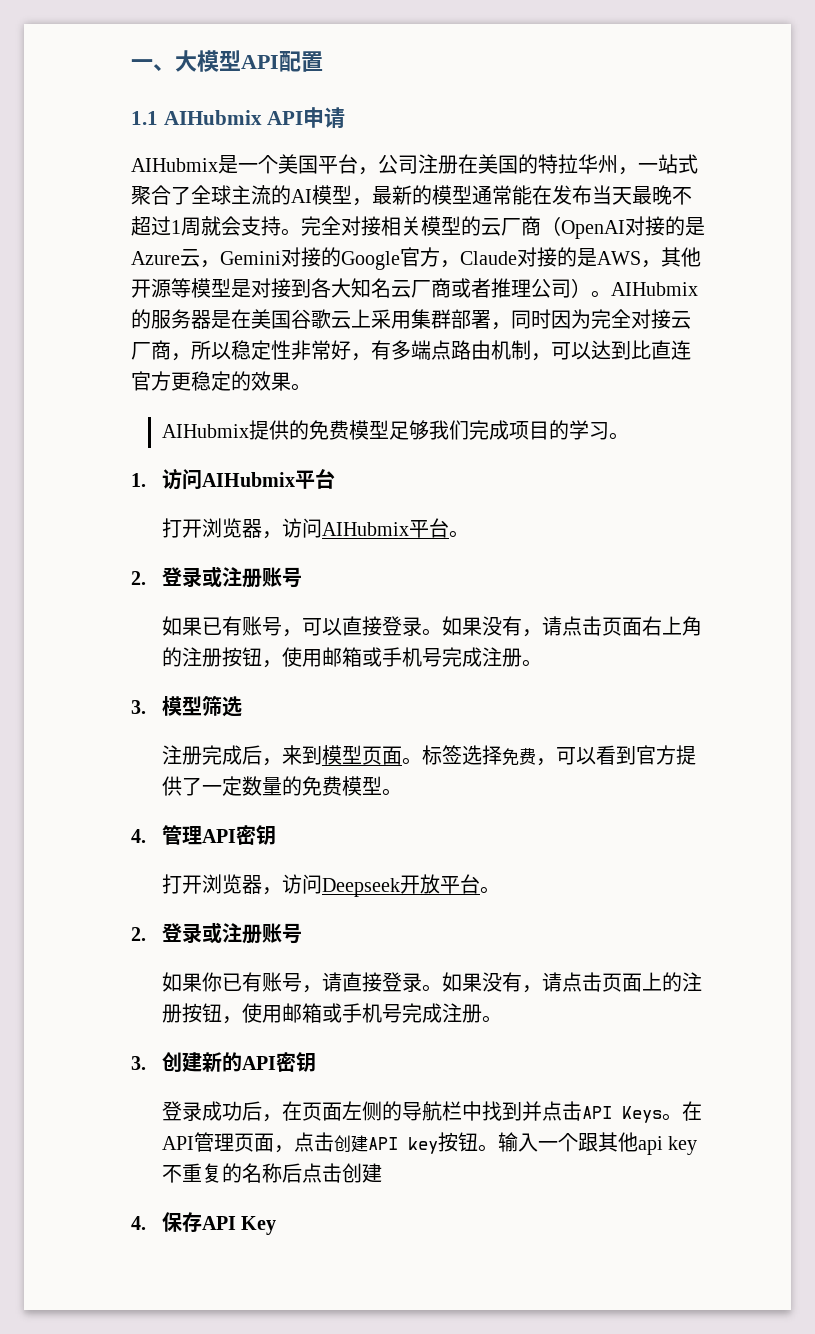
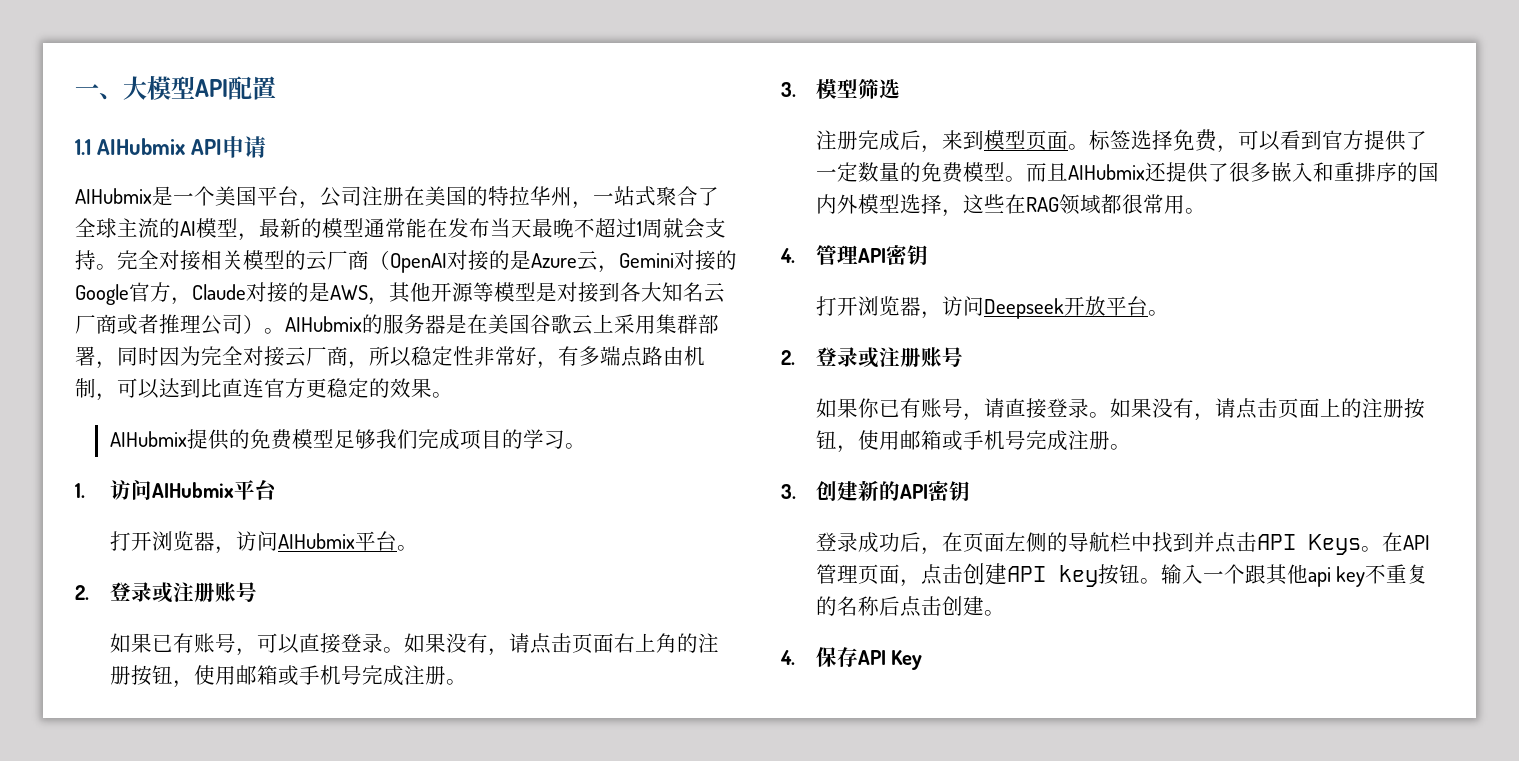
+ 而且AIHubmix还提供了很多嵌入和重排序的国内外模型选择，这些在RAG领域都很常用。
- 输入一个跟其他api key不重复的名称后点击创建
+ 输入一个跟其他api key不重复的名称后点击创建。

